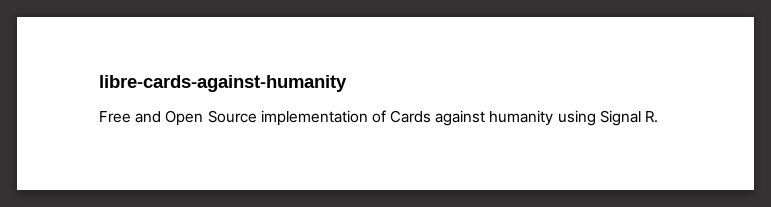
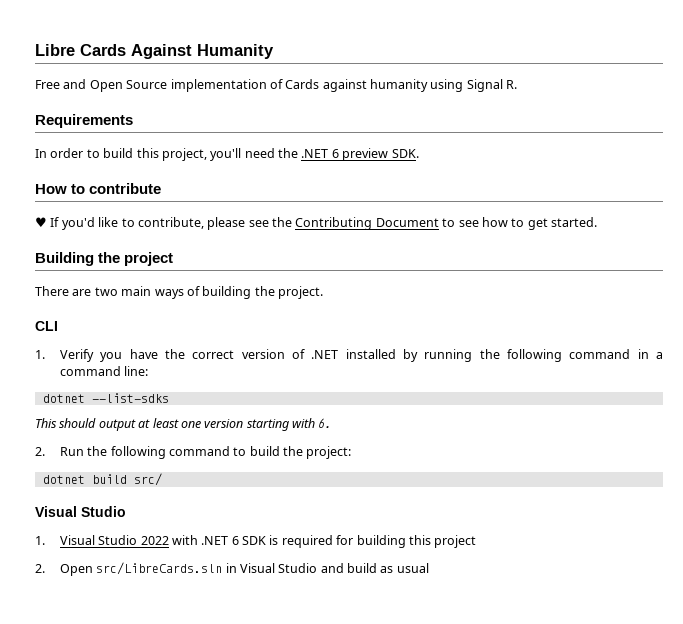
- libre-cards-against-humanity
+ Libre Cards Against Humanity
+ Requirements
+ In order to build this project, you'll need the .NET 6 preview SDK.
+ How to contribute
+ ♥ If you'd like to contribute, please see the Contributing Document to see how to get started.
+ Building the project
+ There are two main ways of building the project.
+ CLI
+ 1. Verify you have the correct version of .NET installed by running the following command in a command line:
+ dotnet --list-sdks
+ This should output at least one version starting with 6.
+ 2. Run the following command to build the project:
+ dotnet build src/
+ Visual Studio
+ 1. Visual Studio 2022 with .NET 6 SDK is required for building this project
+ 2. Open src/LibreCards.sln in Visual Studio and build as usual

